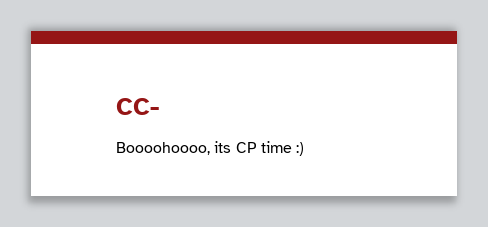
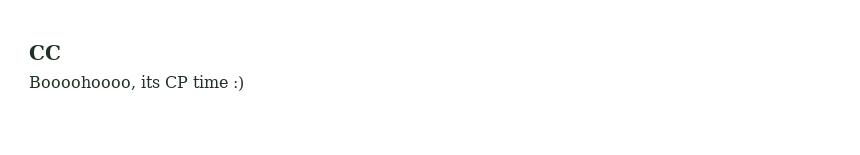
- CC-
+ CC

